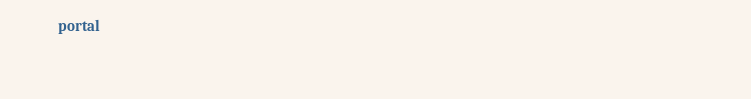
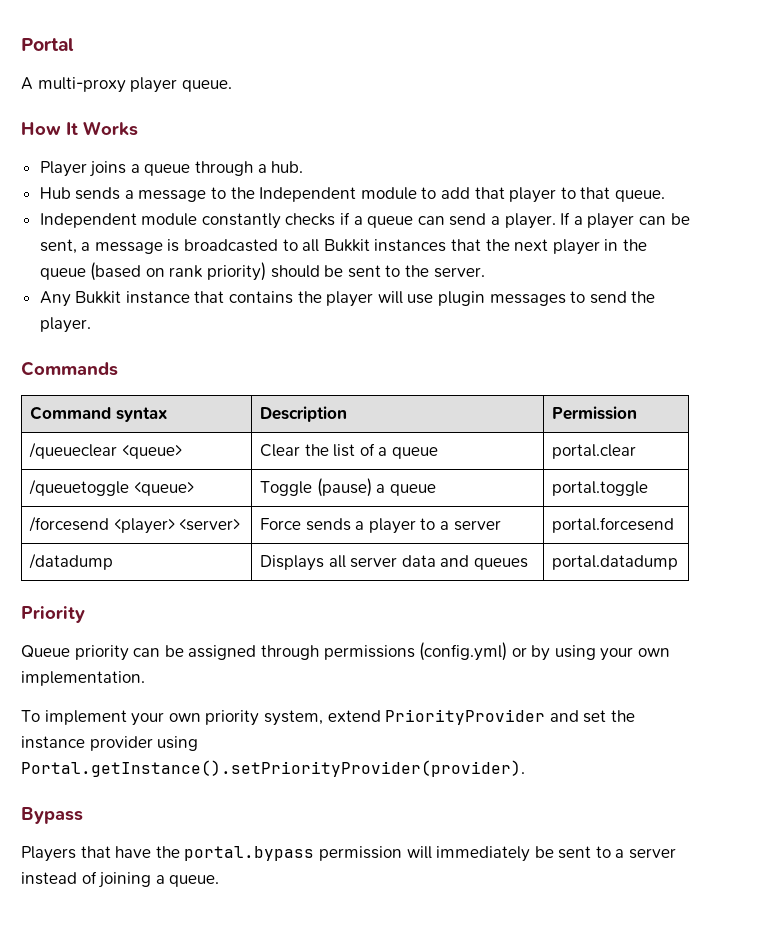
- portal
+ Portal
+ A multi-proxy player queue.
+ How It Works
+ Player joins a queue through a hub.
+ Hub sends a message to the Independent module to add that player to that queue.
+ Independent module constantly checks if a queue can send a player. If a player can be sent, a message is broadcasted to all Bukkit instances that the next player in the queue (based on rank priority) should be sent to the server.
+ Any Bukkit instance that contains the player will use plugin messages to send the player.
+ Commands
+ Command syntax | Description | Permission
+ /queueclear <queue> | Clear the list of a queue | portal.clear
+ /queuetoggle <queue> | Toggle (pause) a queue | portal.toggle
+ /forcesend <player> <server> | Force sends a player to a server | portal.forcesend
+ /datadump | Displays all server data and queues | portal.datadump
+ Priority
+ Queue priority can be assigned through permissions (config.yml) or by using your own implementation.
+ To implement your own priority system, extend PriorityProvider and set the instance provider using Portal.getInstance().setPriorityProvider(provider).
+ Bypass
+ Players that have the portal.bypass permission will immediately be sent to a server instead of joining a queue.

